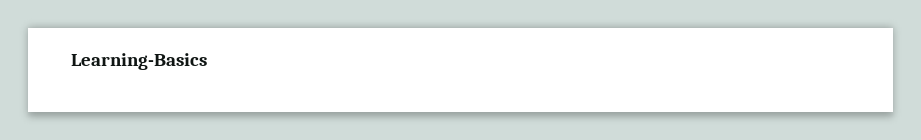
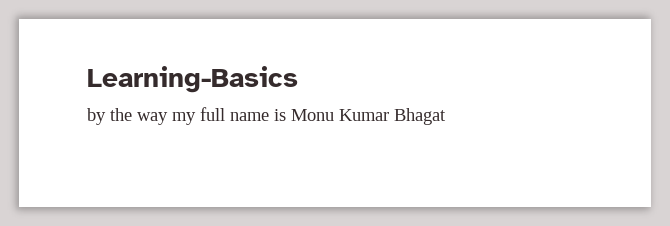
+ by the way my full name is Monu Kumar Bhagat

